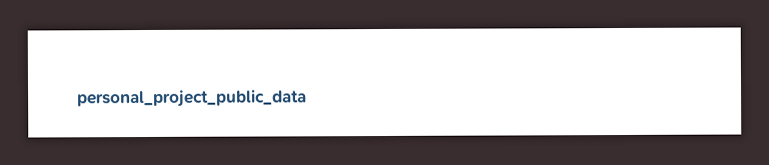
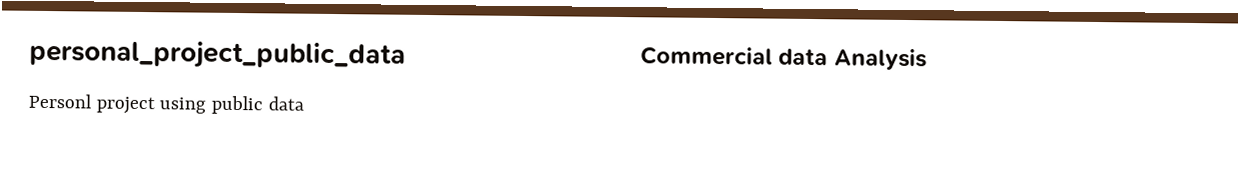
+ Personl project using public data
+ Commercial data Analysis

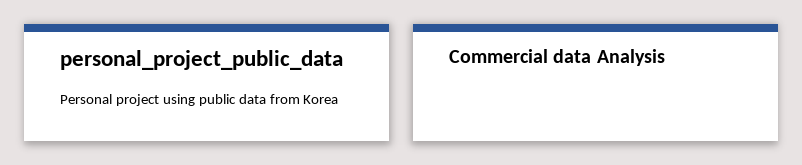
- Personl project using public data
+ Personal project using public data from Korea

